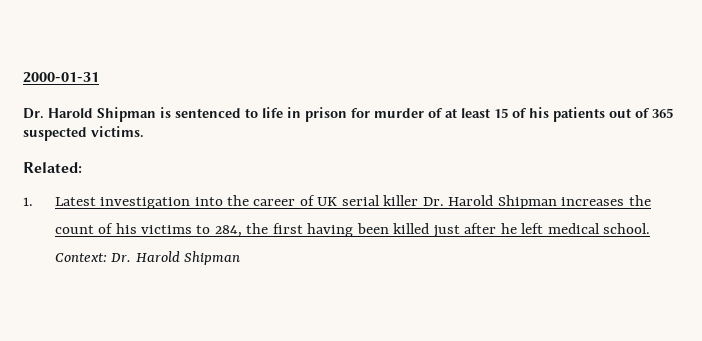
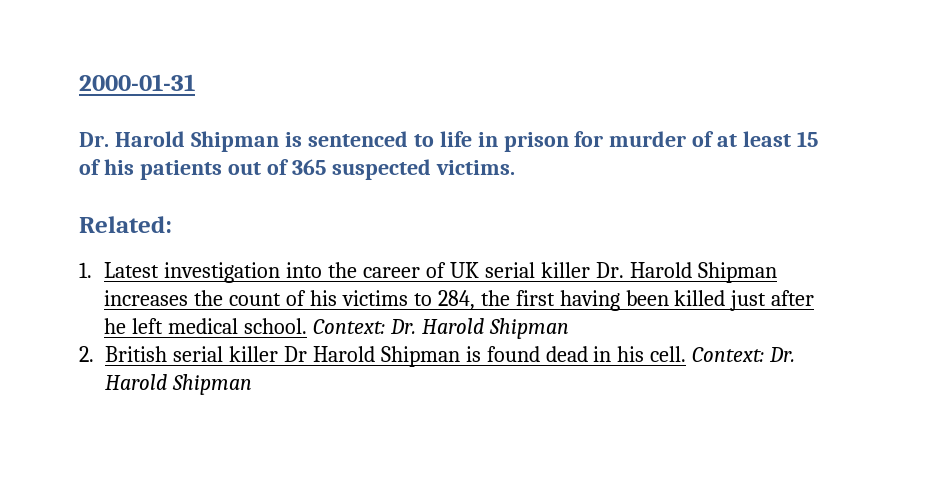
+ 2. British serial killer Dr Harold Shipman is found dead in his cell. Context: Dr. Harold Shipman

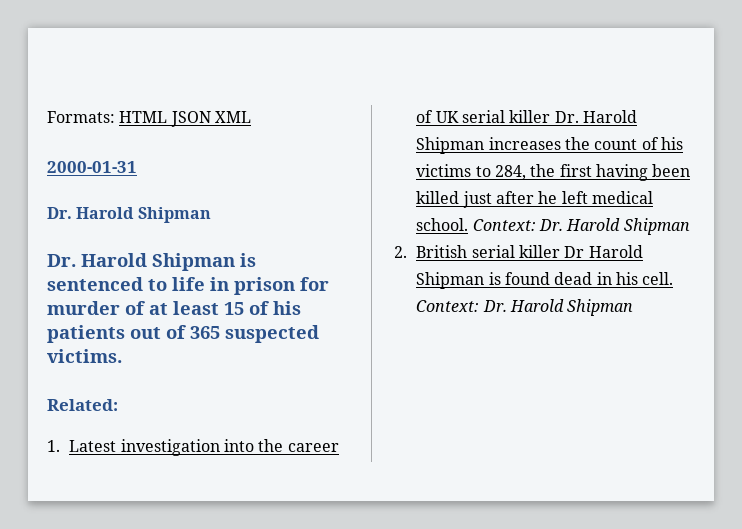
+ Formats: HTML JSON XML
  2000-01-31
+ Dr. Harold Shipman

